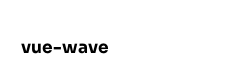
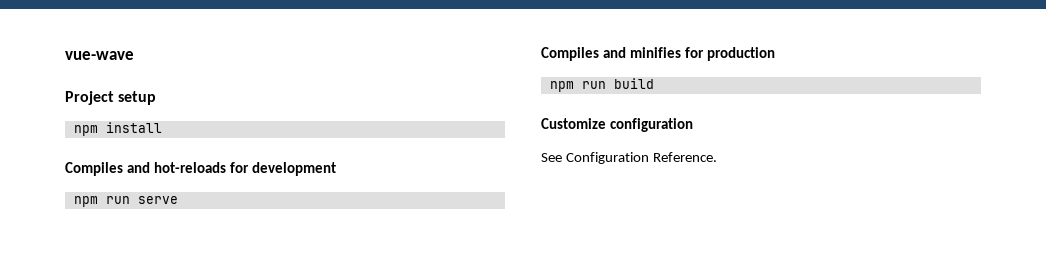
+ Project setup
+ npm install
+ Compiles and hot-reloads for development
+ npm run serve
+ Compiles and minifies for production
+ npm run build
+ Customize configuration
+ See Configuration Reference.

